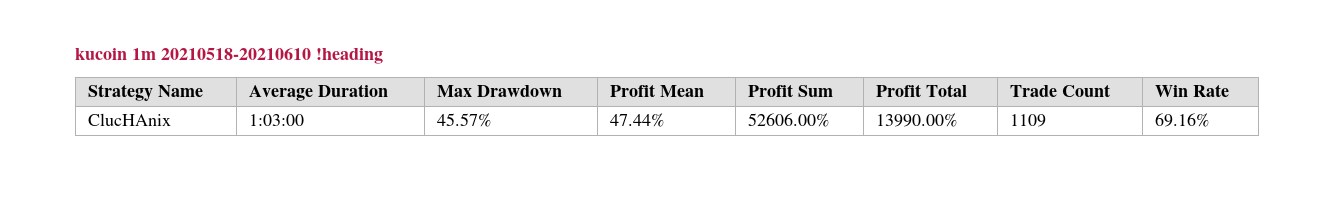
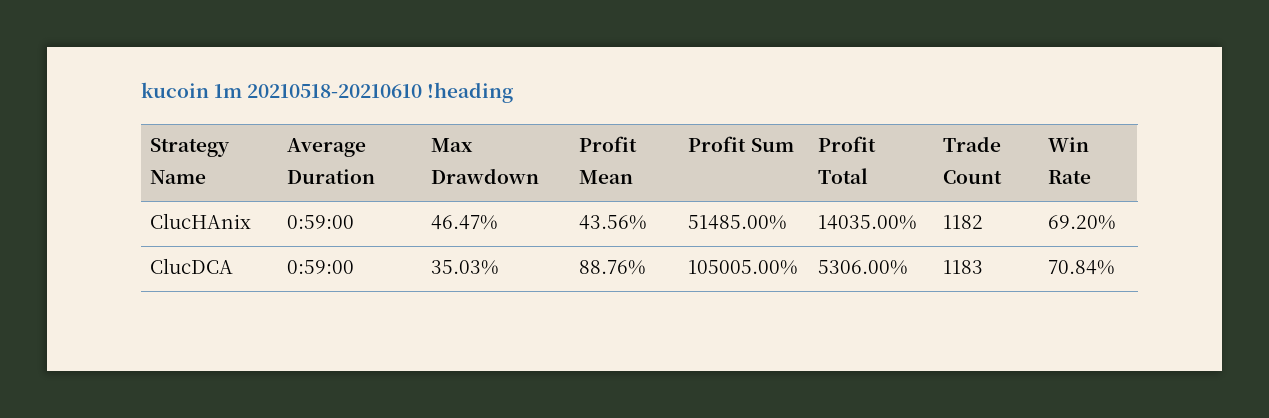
- ClucHAnix | 1:03:00 | 45.57% | 47.44% | 52606.00% | 13990.00% | 1109 | 69.16%
+ ClucHAnix | 0:59:00 | 46.47% | 43.56% | 51485.00% | 14035.00% | 1182 | 69.20%
+ ClucDCA | 0:59:00 | 35.03% | 88.76% | 105005.00% | 5306.00% | 1183 | 70.84%

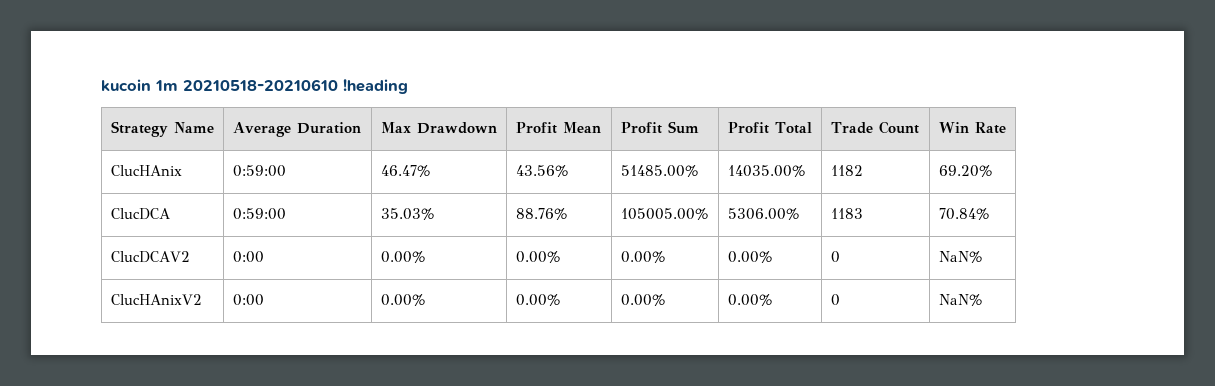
+ ClucDCAV2 | 0:00 | 0.00% | 0.00% | 0.00% | 0.00% | 0 | NaN%
+ ClucHAnixV2 | 0:00 | 0.00% | 0.00% | 0.00% | 0.00% | 0 | NaN%

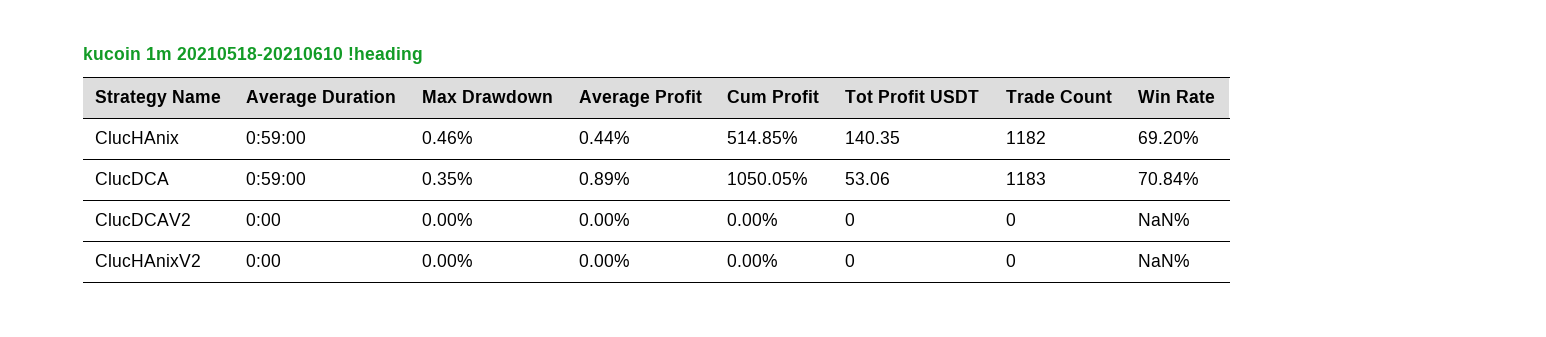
- Strategy Name | Average Duration | Max Drawdown | Profit Mean | Profit Sum | Profit Total | Trade Count | Win Rate
+ Strategy Name | Average Duration | Max Drawdown | Average Profit | Cum Profit | Tot Profit USDT | Trade Count | Win Rate
- ClucHAnix | 0:59:00 | 46.47% | 43.56% | 51485.00% | 14035.00% | 1182 | 69.20%
+ ClucHAnix | 0:59:00 | 0.46% | 0.44% | 514.85% | 140.35 | 1182 | 69.20%
- ClucDCA | 0:59:00 | 35.03% | 88.76% | 105005.00% | 5306.00% | 1183 | 70.84%
+ ClucDCA | 0:59:00 | 0.35% | 0.89% | 1050.05% | 53.06 | 1183 | 70.84%
- ClucDCAV2 | 0:00 | 0.00% | 0.00% | 0.00% | 0.00% | 0 | NaN%
+ ClucDCAV2 | 0:00 | 0.00% | 0.00% | 0.00% | 0 | 0 | NaN%
- ClucHAnixV2 | 0:00 | 0.00% | 0.00% | 0.00% | 0.00% | 0 | NaN%
+ ClucHAnixV2 | 0:00 | 0.00% | 0.00% | 0.00% | 0 | 0 | NaN%

